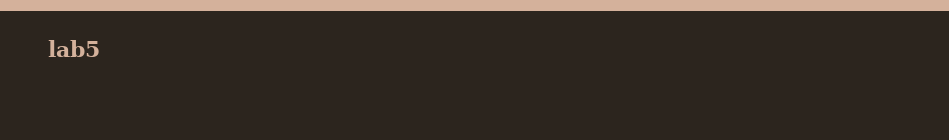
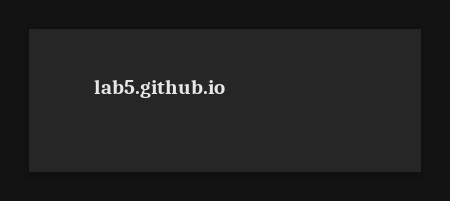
- lab5
+ lab5.github.io

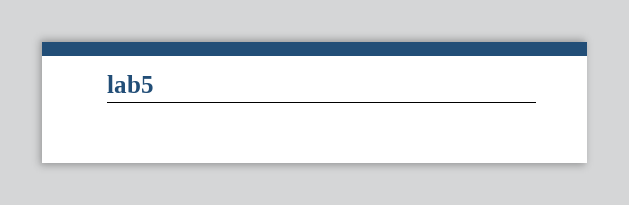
- lab5.github.io
+ lab5

